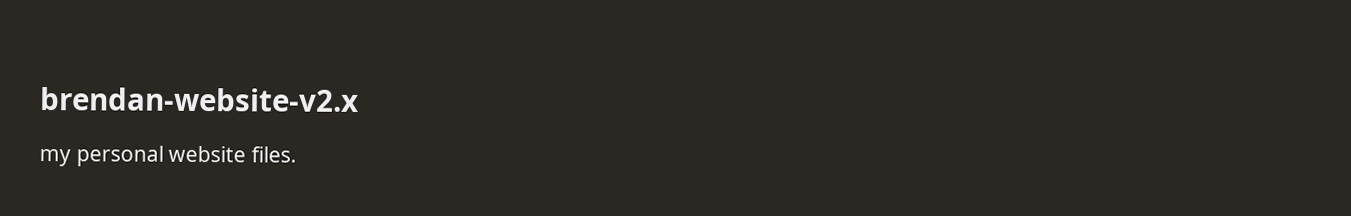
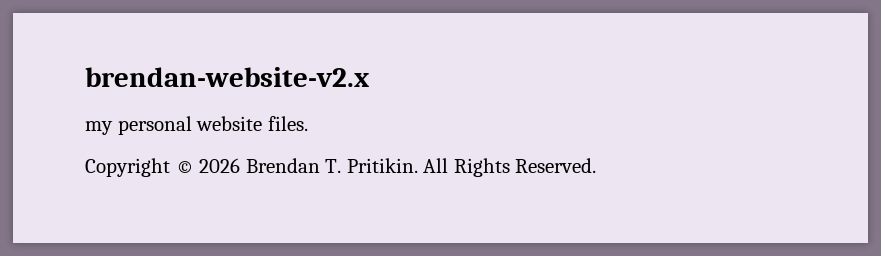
+ Copyright © 2026 Brendan T. Pritikin. All Rights Reserved.

